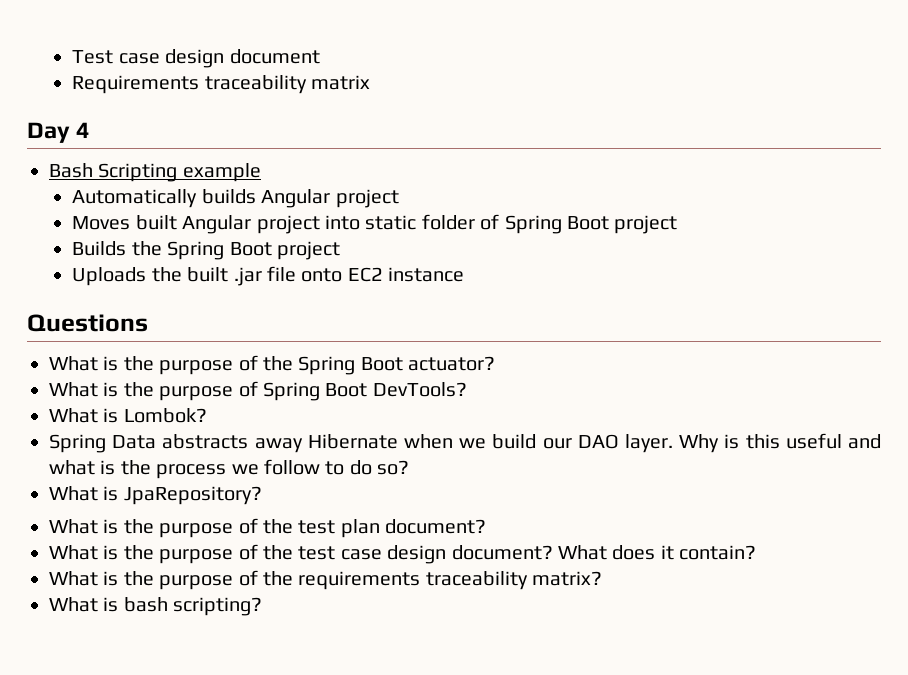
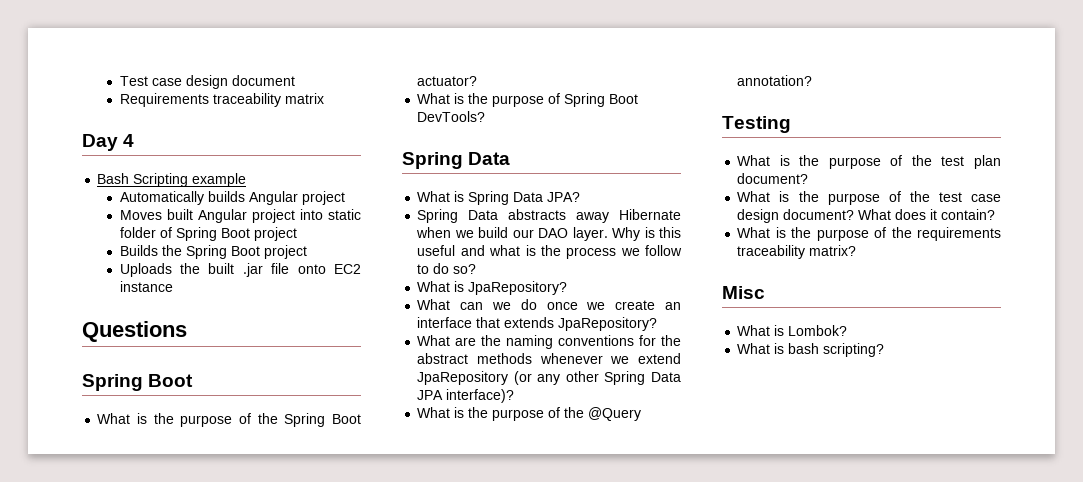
  Questions
+ Spring Boot
  What is the purpose of Spring Boot DevTools?
- What is Lombok?
+ Spring Data
+ What is Spring Data JPA?
+ What can we do once we create an interface that extends JpaRepository?
+ What are the naming conventions for the abstract methods whenever we extend JpaRepository (or any other Spring Data JPA interface)?
+ What is the purpose of the @Query annotation?
+ Testing
+ Misc
+ What is Lombok?

